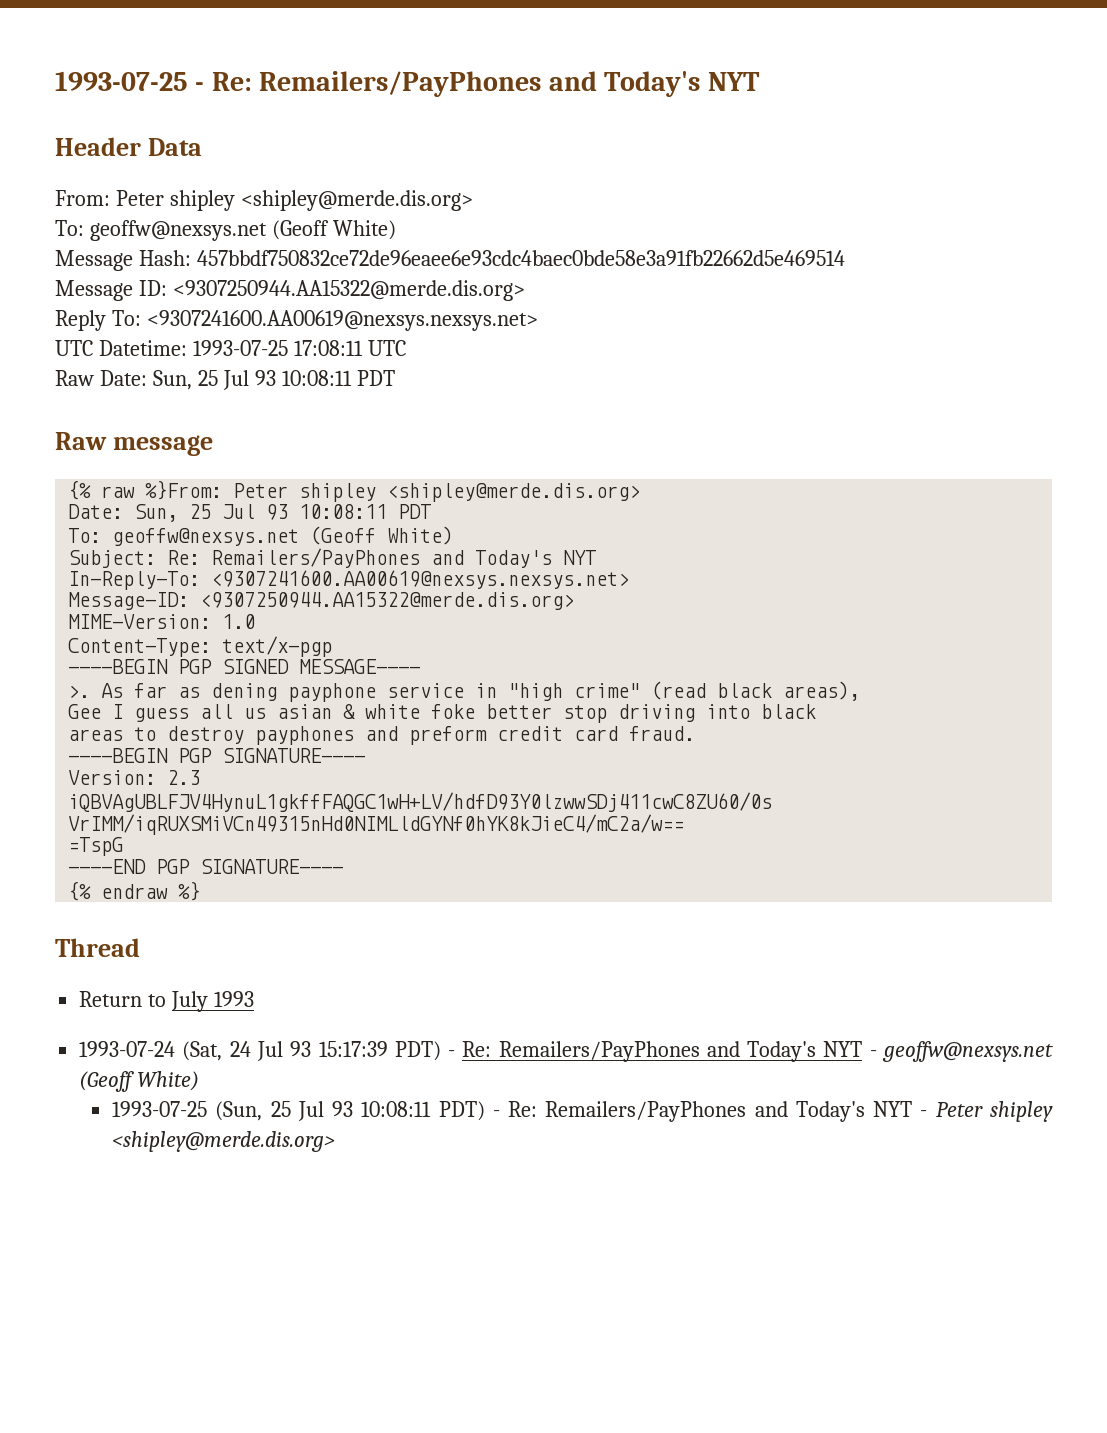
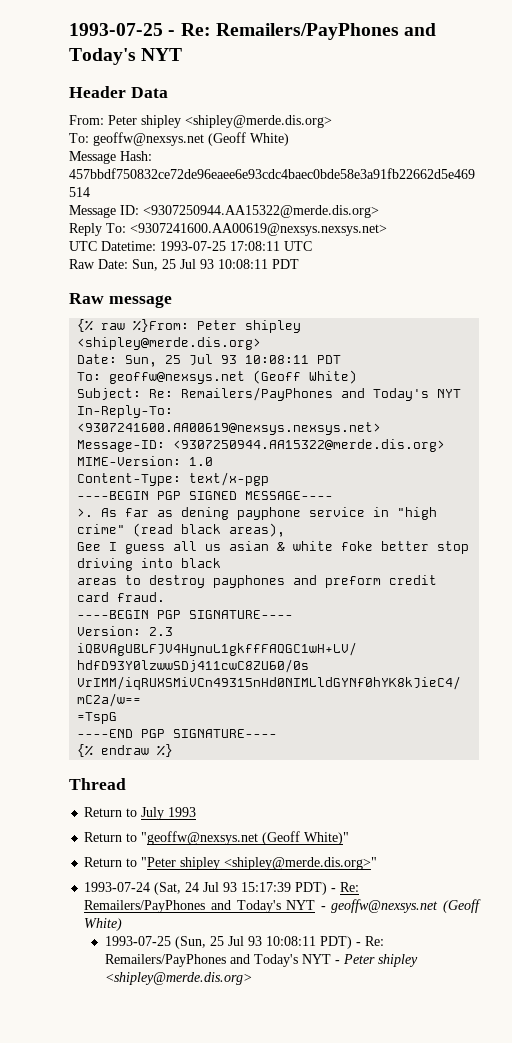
+ Return to "geoffw@nexsys.net (Geoff White)"
+ Return to "Peter shipley <shipley@merde.dis.org>"

